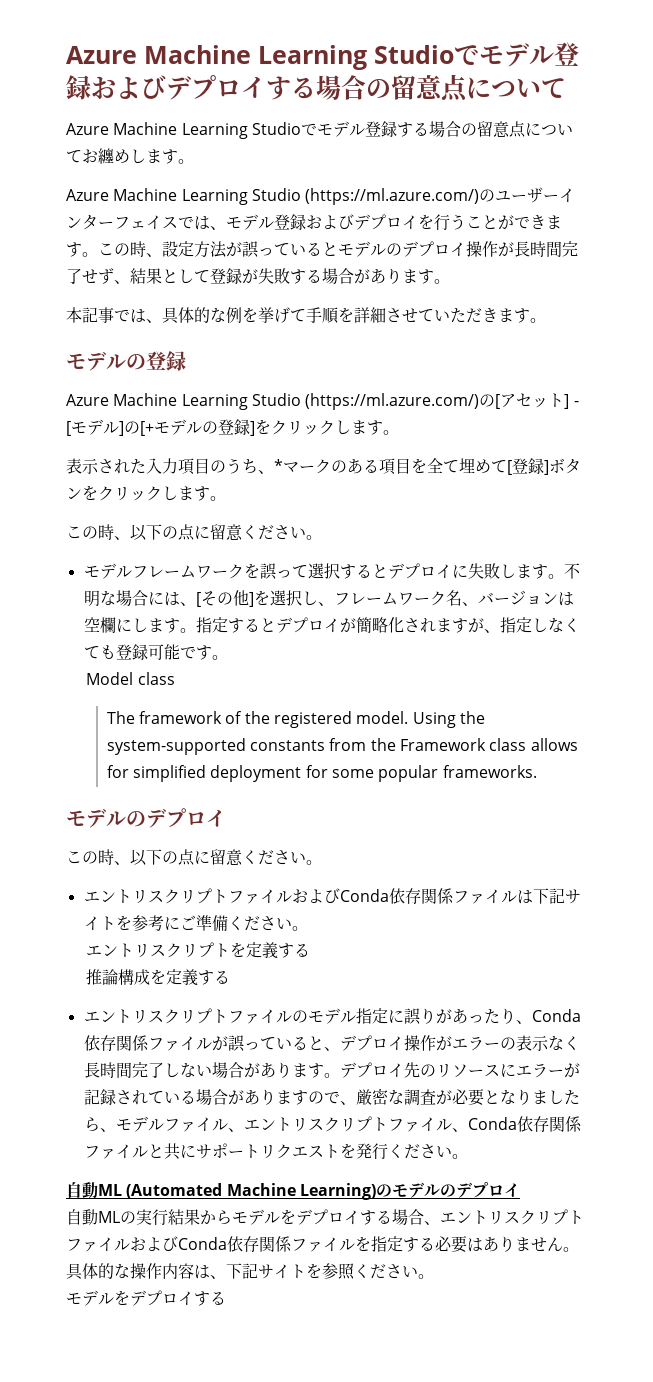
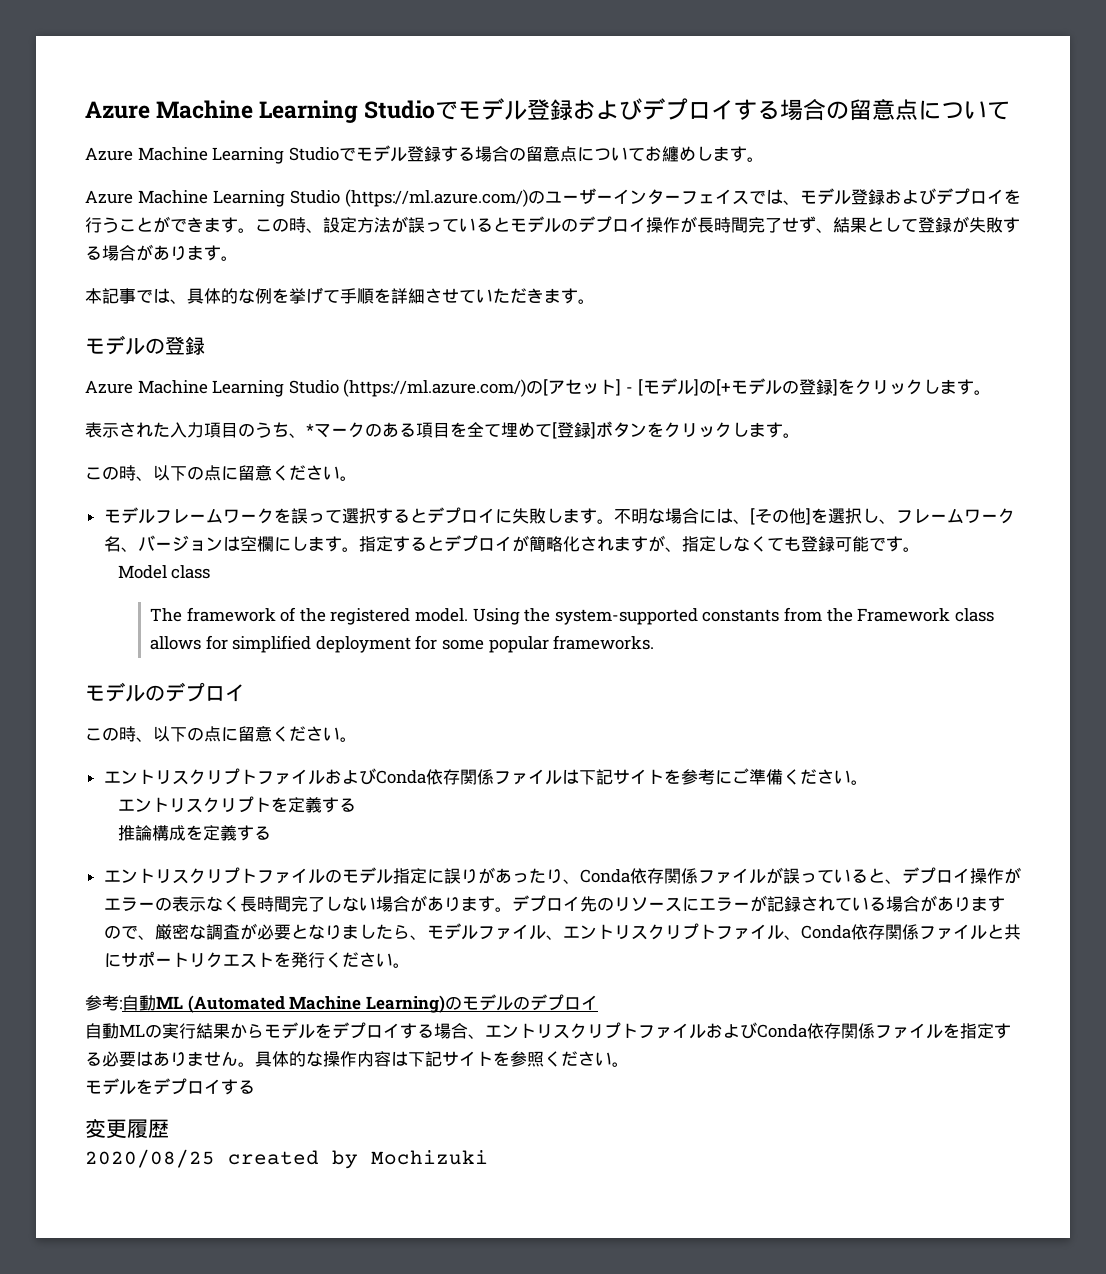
- 自動ML (Automated Machine Learning)のモデルのデプロイ
+ 参考:自動ML (Automated Machine Learning)のモデルのデプロイ
- 具体的な操作内容は、下記サイトを参照ください。
+ 具体的な操作内容は下記サイトを参照ください。
+ 変更履歴
+ 2020/08/25 created by Mochizuki

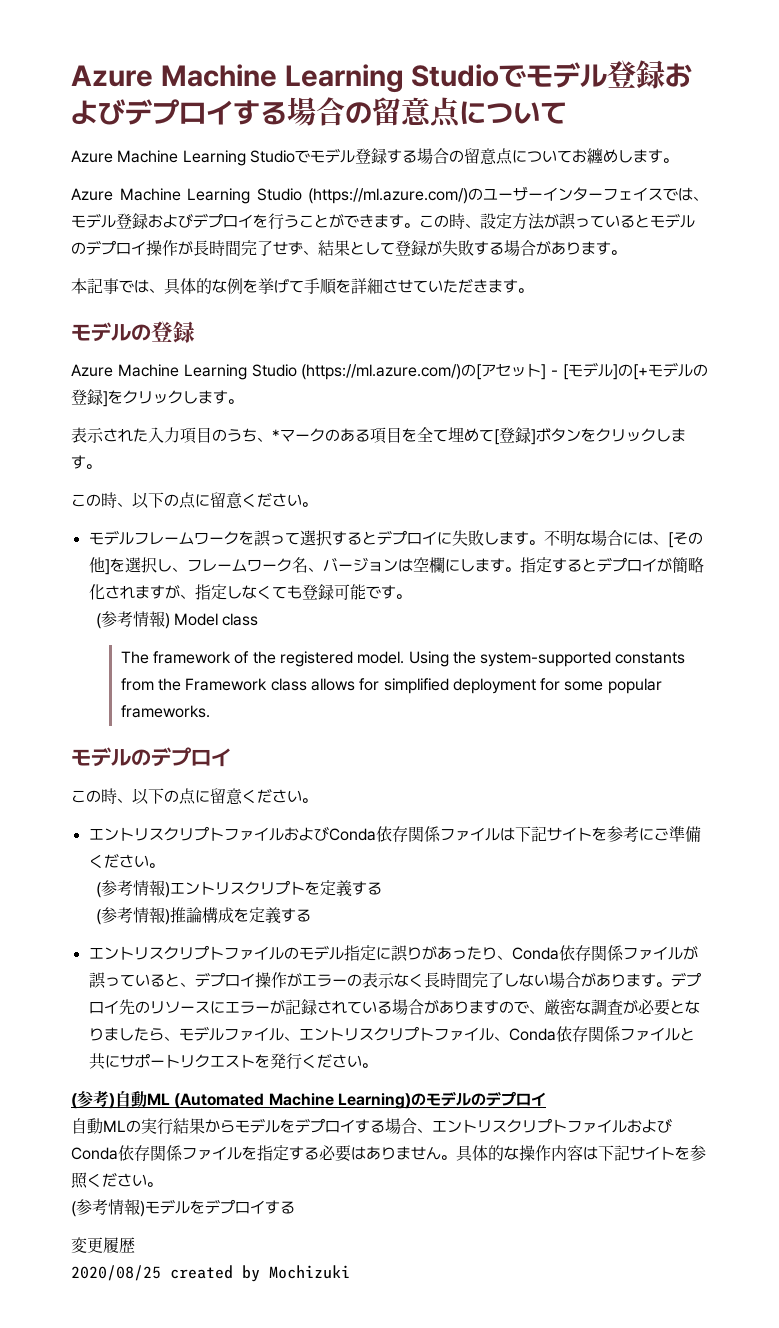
- Model class
+ (参考情報) Model class
- エントリスクリプトを定義する
+ (参考情報)エントリスクリプトを定義する
- 推論構成を定義する
+ (参考情報)推論構成を定義する
- 参考:自動ML (Automated Machine Learning)のモデルのデプロイ
+ (参考)自動ML (Automated Machine Learning)のモデルのデプロイ
  具体的な操作内容は下記サイトを参照ください。
- モデルをデプロイする
+ (参考情報)モデルをデプロイする

